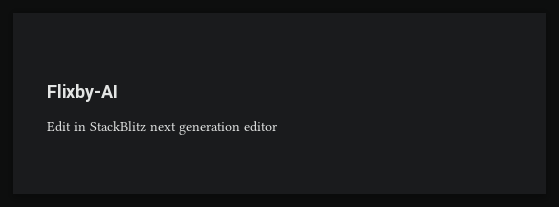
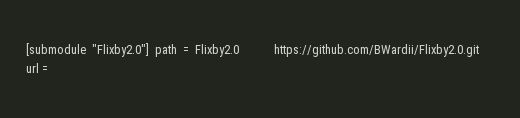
- Flixby-AI
- Edit in StackBlitz next generation editor
+ [submodule "Flixby2.0"] path = Flixby2.0 url = https://github.com/BWardii/Flixby2.0.git

